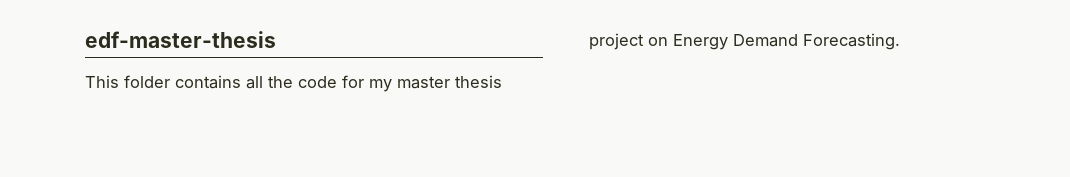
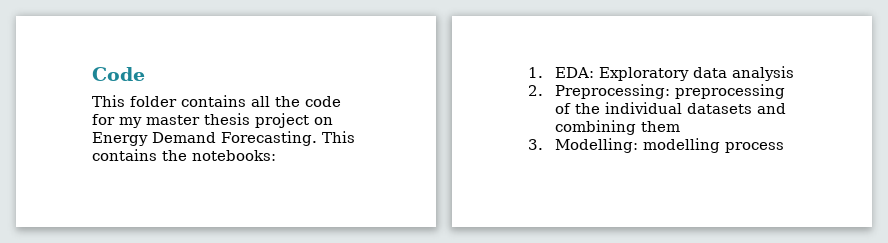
- edf-master-thesis
+ Code
+ This contains the notebooks:
+ 1. EDA: Exploratory data analysis
+ 2. Preprocessing: preprocessing of the individual datasets and combining them
+ 3. Modelling: modelling process

